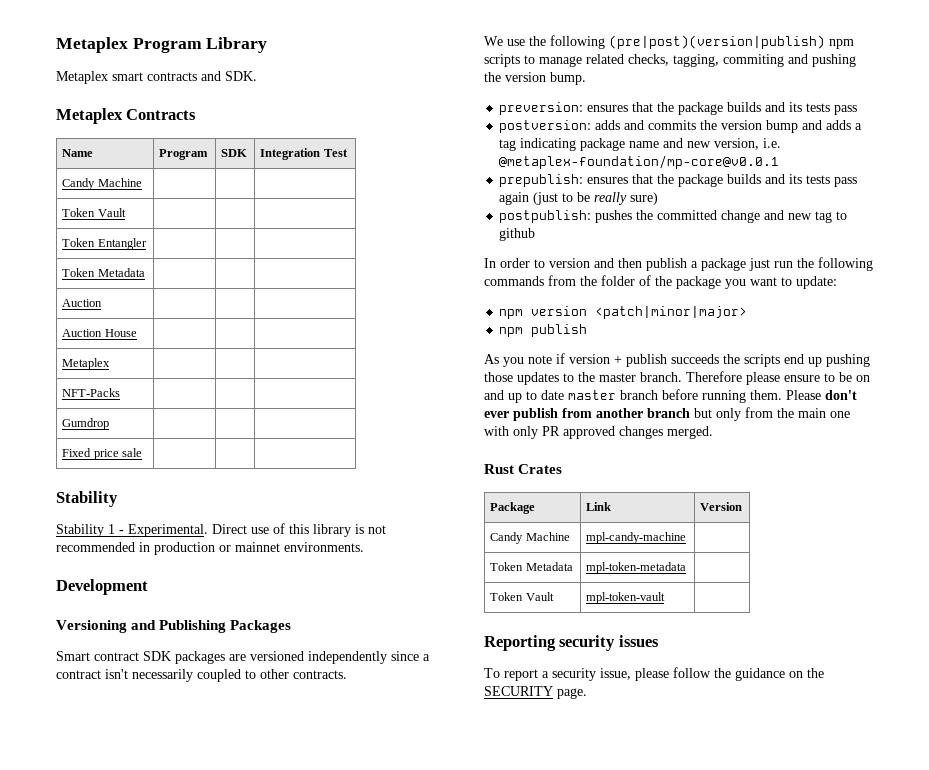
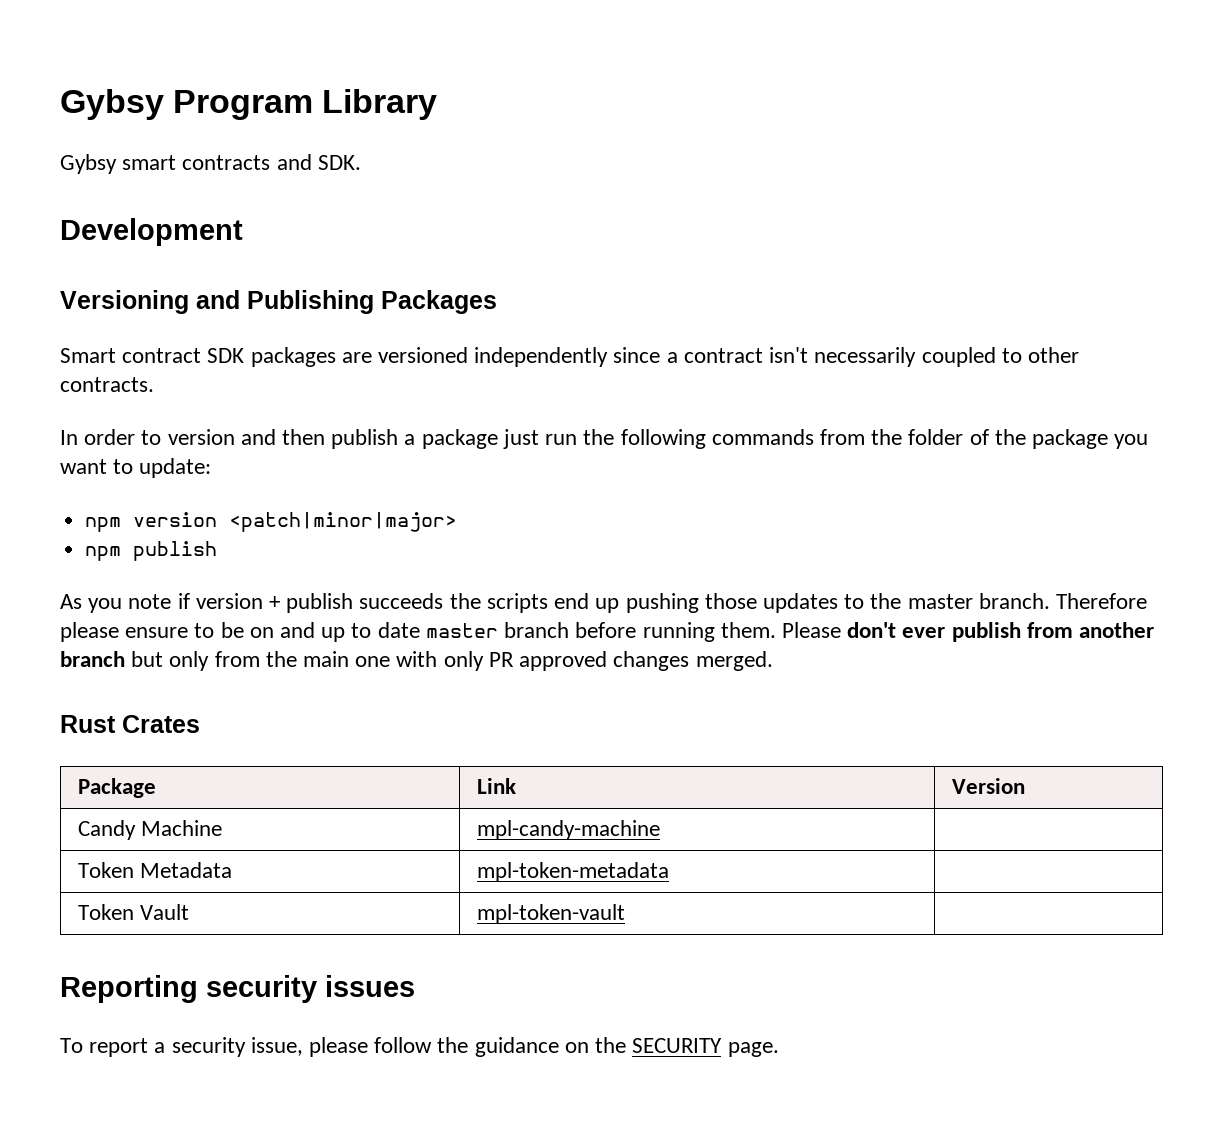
- Metaplex Program Library
+ Gybsy Program Library
- Metaplex smart contracts and SDK.
+ Gybsy smart contracts and SDK.
- Metaplex Contracts
- Name | Program | SDK | Integration Test
- Candy Machine | | |
- Token Vault | | |
- Token Entangler | | |
- Token Metadata | | |
- Auction | | |
- Auction House | | |
- Metaplex | | |
- NFT-Packs | | |
- Gumdrop | | |
- Fixed price sale | | |
- Stability
- Stability 1 - Experimental. Direct use of this library is not recommended in production or mainnet environments.
- We use the following (pre|post)(version|publish) npm scripts to manage related checks, tagging, commiting and pushing the version bump.
- preversion: ensures that the package builds and its tests pass
- postversion: adds and commits the version bump and adds a tag indicating package name and new version, i.e. @metaplex-foundation/mp-core@v0.0.1
- prepublish: ensures that the package builds and its tests pass again (just to be really sure)
- postpublish: pushes the committed change and new tag to github

